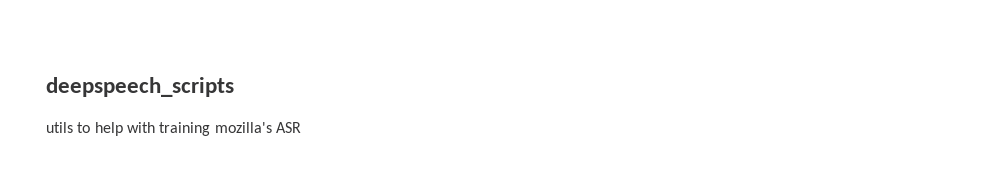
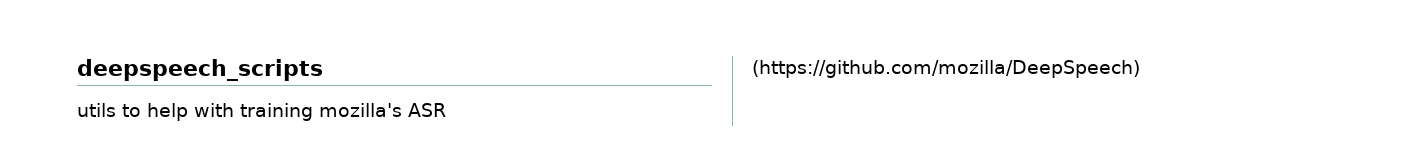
- utils to help with training mozilla's ASR
+ utils to help with training mozilla's ASR (https://github.com/mozilla/DeepSpeech)

